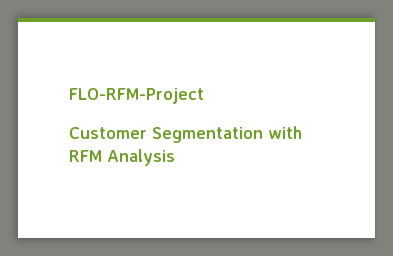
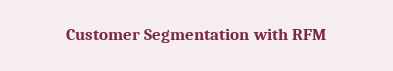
- FLO-RFM-Project
- Customer Segmentation with RFM Analysis
+ Customer Segmentation with RFM

